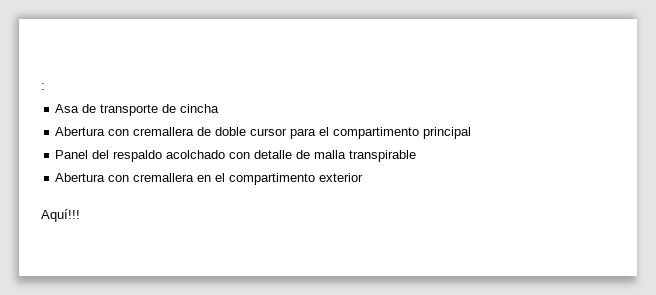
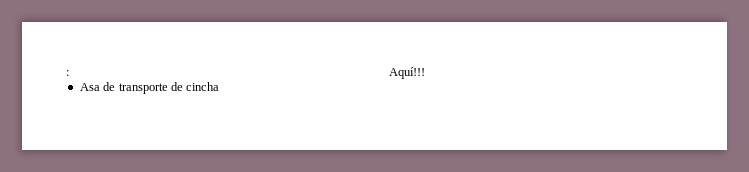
- Abertura con cremallera de doble cursor para el compartimento principal
- Panel del respaldo acolchado con detalle de malla transpirable
- Abertura con cremallera en el compartimento exterior

